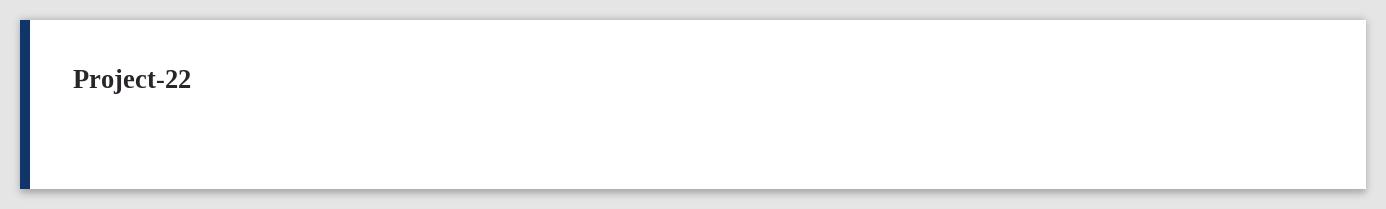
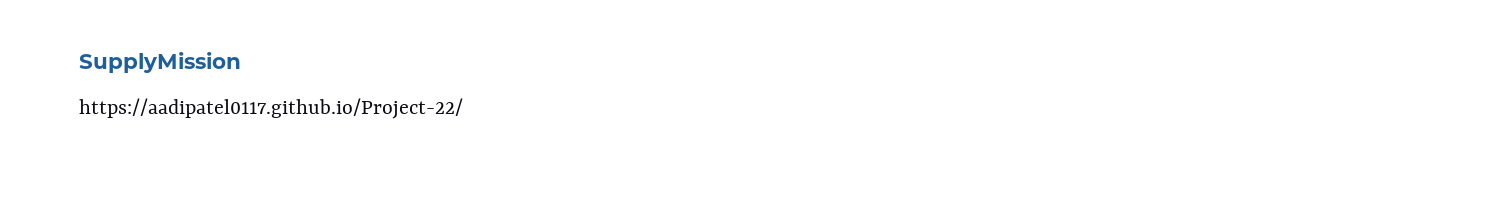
- Project-22
+ SupplyMission
+ https://aadipatel0117.github.io/Project-22/

